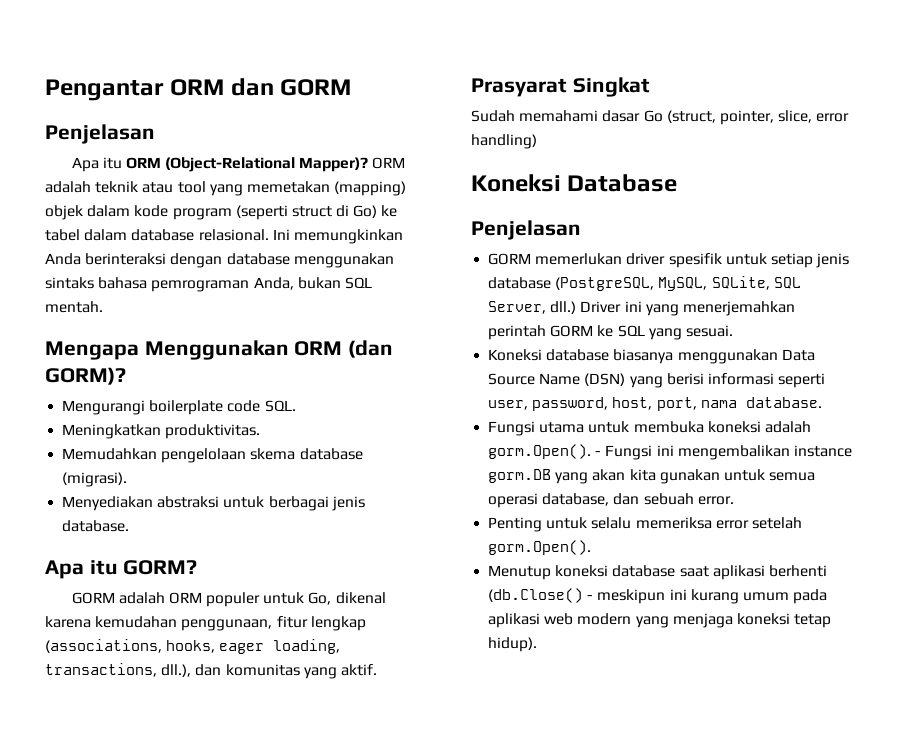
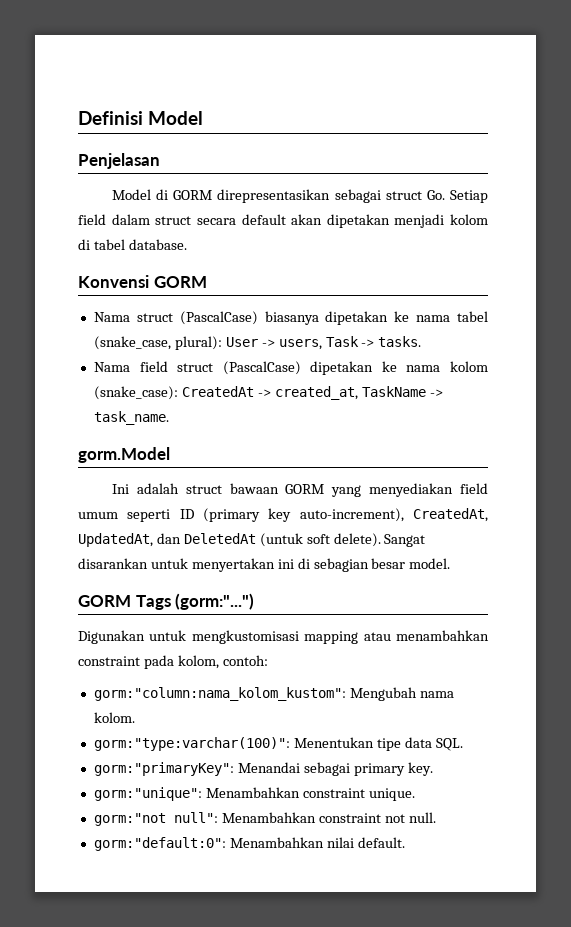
- Pengantar ORM dan GORM
+ Definisi Model
  Penjelasan
- Apa itu ORM (Object-Relational Mapper)? ORM adalah teknik atau tool yang memetakan (mapping) objek dalam kode program (seperti struct di Go) ke tabel dalam database relasional. Ini memungkinkan Anda berinteraksi dengan database menggunakan sintaks bahasa pemrograman Anda, bukan SQL mentah.
- Mengapa Menggunakan ORM (dan GORM)?
- Mengurangi boilerplate code SQL.
- Meningkatkan produktivitas.
- Memudahkan pengelolaan skema database (migrasi).
- Menyediakan abstraksi untuk berbagai jenis database.
- Apa itu GORM?
- GORM adalah ORM populer untuk Go, dikenal karena kemudahan penggunaan, fitur lengkap (associations, hooks, eager loading, transactions, dll.), dan komunitas yang aktif.
- Prasyarat Singkat
- Sudah memahami dasar Go (struct, pointer, slice, error handling)
- Koneksi Database
- Penjelasan
- GORM memerlukan driver spesifik untuk setiap jenis database (PostgreSQL, MySQL, SQLite, SQL Server, dll.) Driver ini yang menerjemahkan perintah GORM ke SQL yang sesuai.
- Koneksi database biasanya menggunakan Data Source Name (DSN) yang berisi informasi seperti user, password, host, port, nama database.
- Fungsi utama untuk membuka koneksi adalah gorm.Open(). - Fungsi ini mengembalikan instance gorm.DB yang akan kita gunakan untuk semua operasi database, dan sebuah error.
- Penting untuk selalu memeriksa error setelah gorm.Open().
- Menutup koneksi database saat aplikasi berhenti (db.Close() - meskipun ini kurang umum pada aplikasi web modern yang menjaga koneksi tetap hidup).
+ Model di GORM direpresentasikan sebagai struct Go. Setiap field dalam struct secara default akan dipetakan menjadi kolom di tabel database.
+ Konvensi GORM
+ Nama struct (PascalCase) biasanya dipetakan ke nama tabel (snake_case, plural): User -> users, Task -> tasks.
+ Nama field struct (PascalCase) dipetakan ke nama kolom (snake_case): CreatedAt -> created_at, TaskName -> task_name.
+ gorm.Model
+ Ini adalah struct bawaan GORM yang menyediakan field umum seperti ID (primary key auto-increment), CreatedAt, UpdatedAt, dan DeletedAt (untuk soft delete). Sangat disarankan untuk menyertakan ini di sebagian besar model.
+ GORM Tags (gorm:"...")
+ Digunakan untuk mengkustomisasi mapping atau menambahkan constraint pada kolom, contoh:
+ gorm:"column:nama_kolom_kustom": Mengubah nama kolom.
+ gorm:"type:varchar(100)": Menentukan tipe data SQL.
+ gorm:"primaryKey": Menandai sebagai primary key.
+ gorm:"unique": Menambahkan constraint unique.
+ gorm:"not null": Menambahkan constraint not null.
+ gorm:"default:0": Menambahkan nilai default.

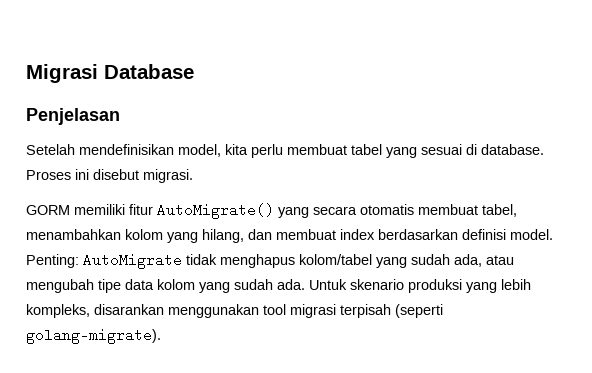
- Definisi Model
+ Migrasi Database
- Model di GORM direpresentasikan sebagai struct Go. Setiap field dalam struct secara default akan dipetakan menjadi kolom di tabel database.
- Konvensi GORM
- Nama struct (PascalCase) biasanya dipetakan ke nama tabel (snake_case, plural): User -> users, Task -> tasks.
- Nama field struct (PascalCase) dipetakan ke nama kolom (snake_case): CreatedAt -> created_at, TaskName -> task_name.
- gorm.Model
- Ini adalah struct bawaan GORM yang menyediakan field umum seperti ID (primary key auto-increment), CreatedAt, UpdatedAt, dan DeletedAt (untuk soft delete). Sangat disarankan untuk menyertakan ini di sebagian besar model.
- GORM Tags (gorm:"...")
- Digunakan untuk mengkustomisasi mapping atau menambahkan constraint pada kolom, contoh:
- gorm:"column:nama_kolom_kustom": Mengubah nama kolom.
- gorm:"type:varchar(100)": Menentukan tipe data SQL.
- gorm:"primaryKey": Menandai sebagai primary key.
- gorm:"unique": Menambahkan constraint unique.
- gorm:"not null": Menambahkan constraint not null.
- gorm:"default:0": Menambahkan nilai default.
+ Setelah mendefinisikan model, kita perlu membuat tabel yang sesuai di database. Proses ini disebut migrasi.
+ GORM memiliki fitur AutoMigrate() yang secara otomatis membuat tabel, menambahkan kolom yang hilang, dan membuat index berdasarkan definisi model. Penting: AutoMigrate tidak menghapus kolom/tabel yang sudah ada, atau mengubah tipe data kolom yang sudah ada. Untuk skenario produksi yang lebih kompleks, disarankan menggunakan tool migrasi terpisah (seperti golang-migrate).

